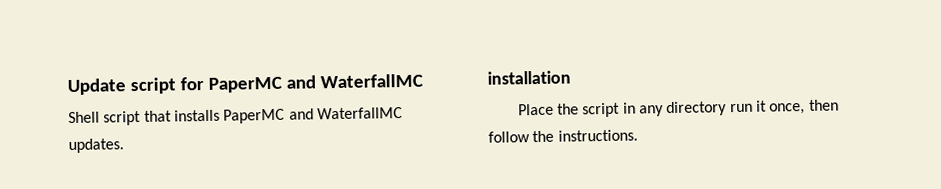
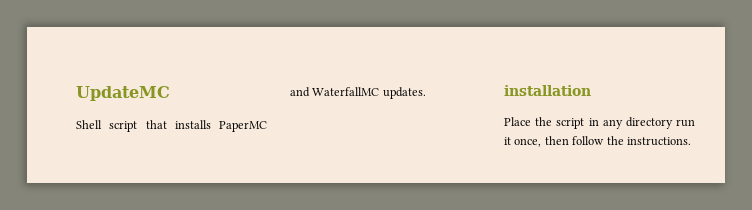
- Update script for PaperMC and WaterfallMC
+ UpdateMC

